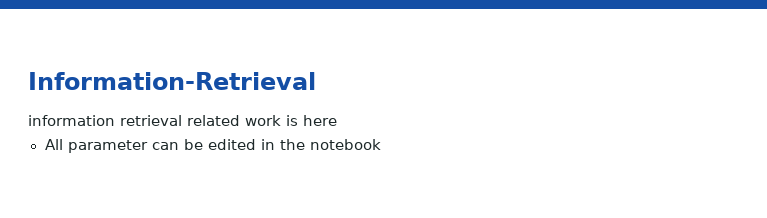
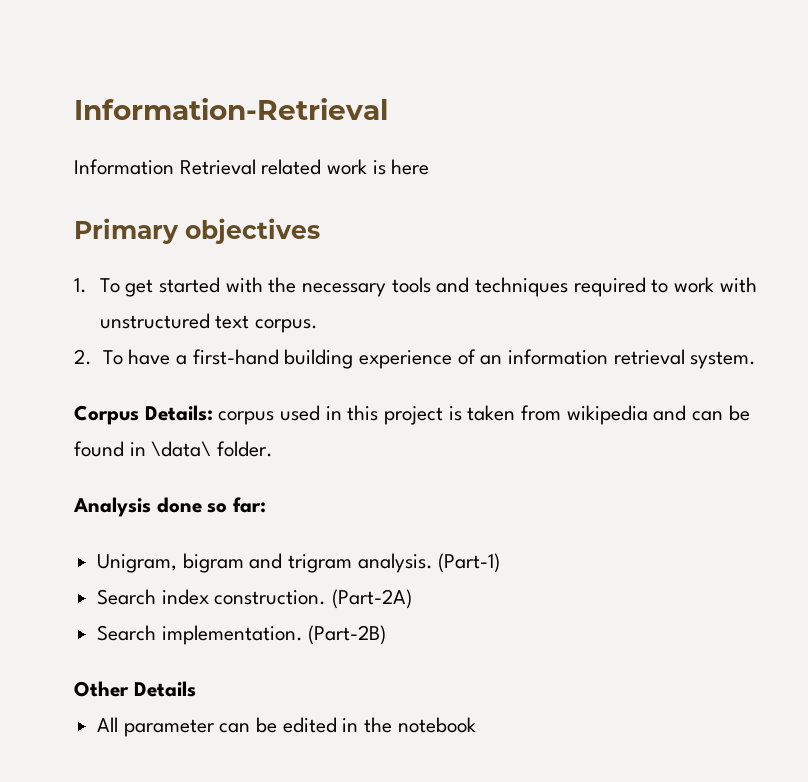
- information retrieval related work is here
+ Information Retrieval related work is here
+ Primary objectives
+ 1. To get started with the necessary tools and techniques required to work with unstructured text corpus.
+ 2. To have a first-hand building experience of an information retrieval system.
+ Corpus Details: corpus used in this project is taken from wikipedia and can be found in \data\ folder.
+ Analysis done so far:
+ Unigram, bigram and trigram analysis. (Part-1)
+ Search index construction. (Part-2A)
+ Search implementation. (Part-2B)
+ Other Details

